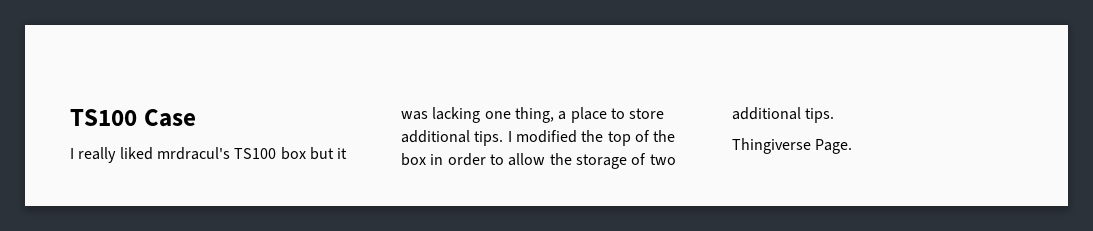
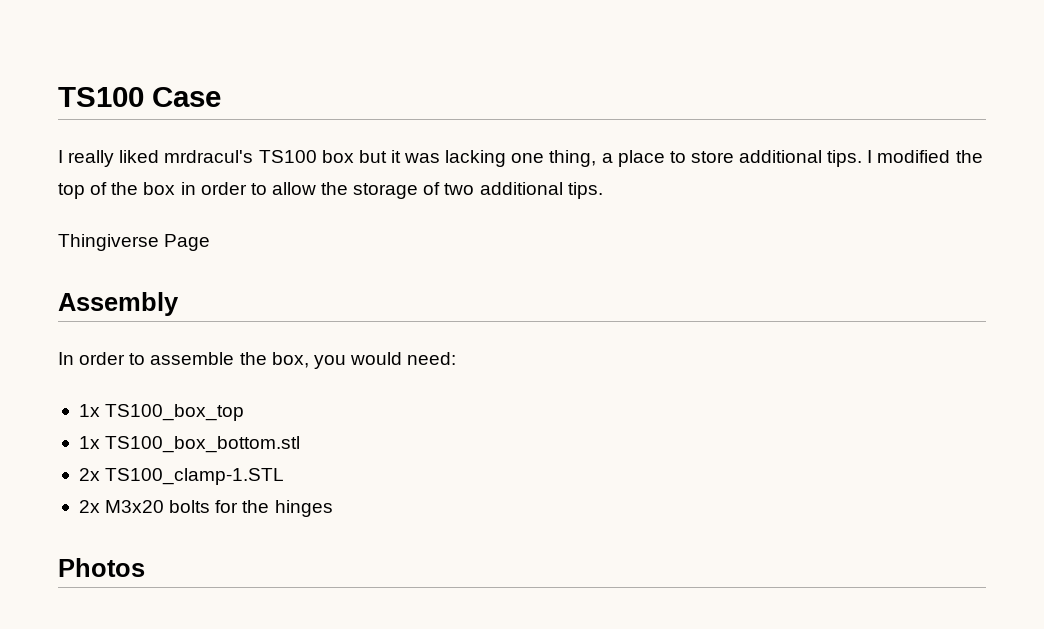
- Thingiverse Page.
+ Thingiverse Page
+ Assembly
+ In order to assemble the box, you would need:
+ 1x TS100_box_top
+ 1x TS100_box_bottom.stl
+ 2x TS100_clamp-1.STL
+ 2x M3x20 bolts for the hinges
+ Photos

